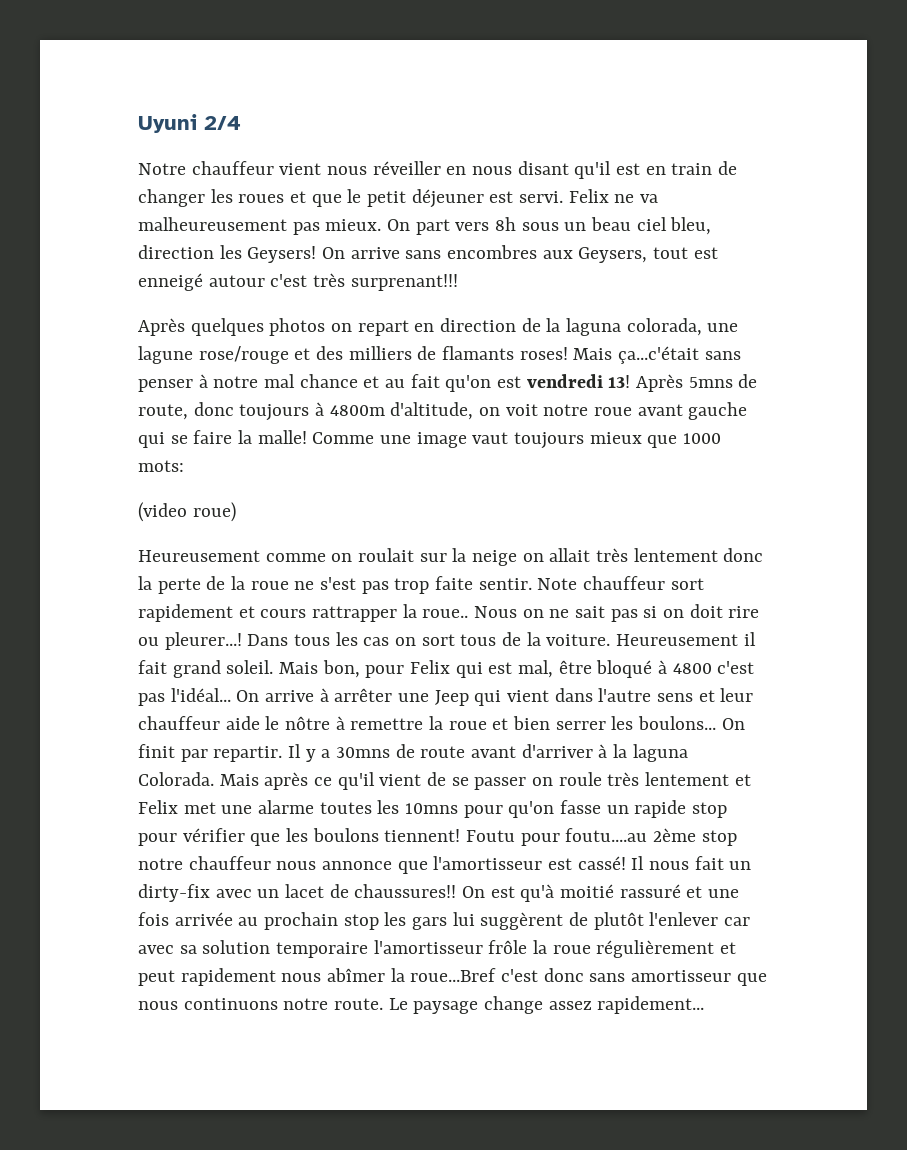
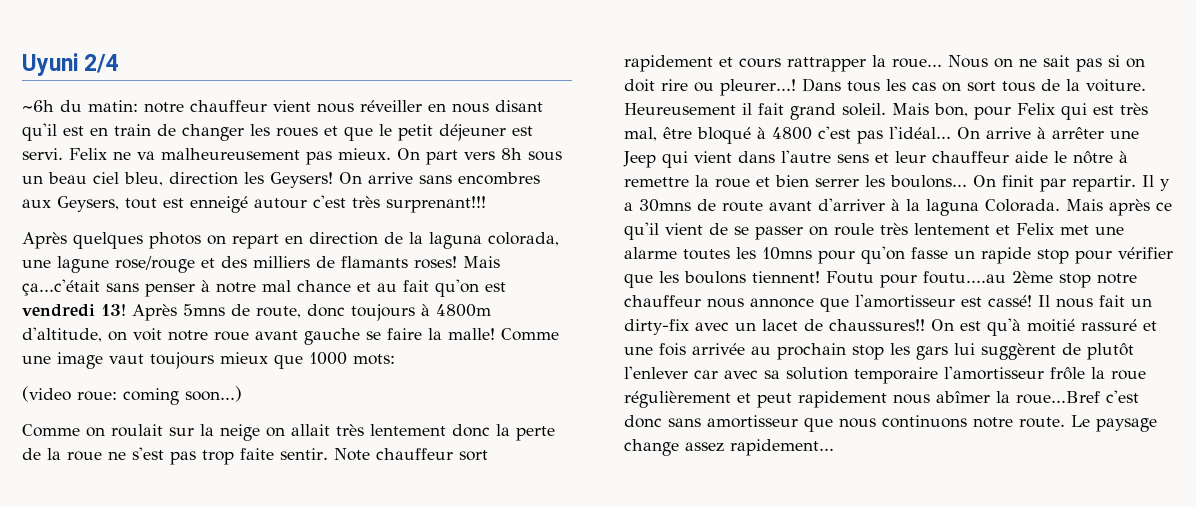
- Notre chauffeur vient nous réveiller en nous disant qu'il est en train de changer les roues et que le petit déjeuner est servi.
+ ~6h du matin: notre chauffeur vient nous réveiller en nous disant qu'il est en train de changer les roues et que le petit déjeuner est servi.
- Après 5mns de route, donc toujours à 4800m d'altitude, on voit notre roue avant gauche qui se faire la malle!
+ Après 5mns de route, donc toujours à 4800m d'altitude, on voit notre roue avant gauche se faire la malle!
- (video roue)
- Heureusement comme on roulait sur la neige on allait très lentement donc la perte de la roue ne s'est pas trop faite sentir.
+ (video roue: coming soon...)
+ Comme on roulait sur la neige on allait très lentement donc la perte de la roue ne s'est pas trop faite sentir.
- Note chauffeur sort rapidement et cours rattrapper la roue..
+ Note chauffeur sort rapidement et cours rattrapper la roue...
- Mais bon, pour Felix qui est mal, être bloqué à 4800 c'est pas l'idéal...
+ Mais bon, pour Felix qui est très mal, être bloqué à 4800 c'est pas l'idéal...

